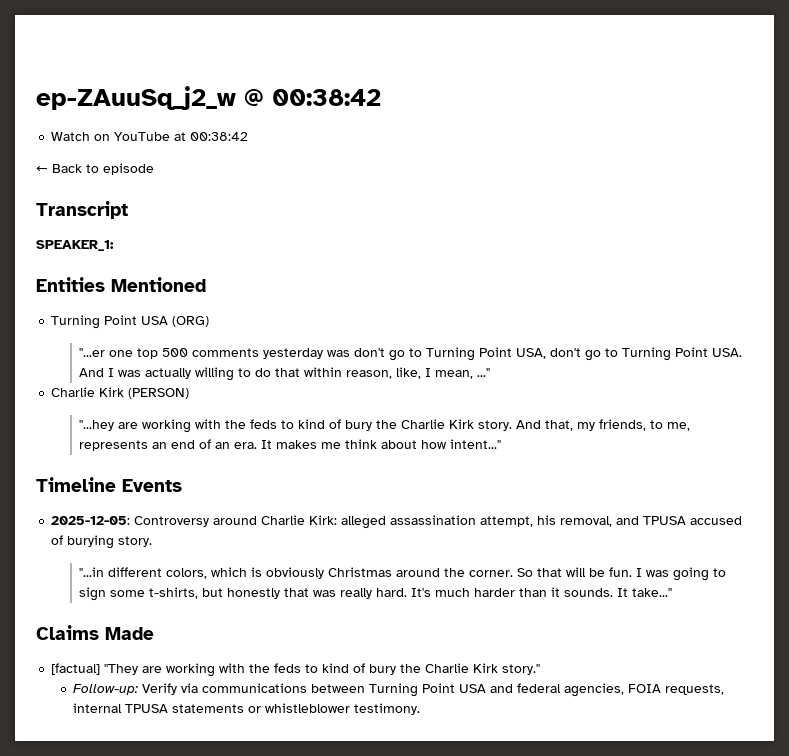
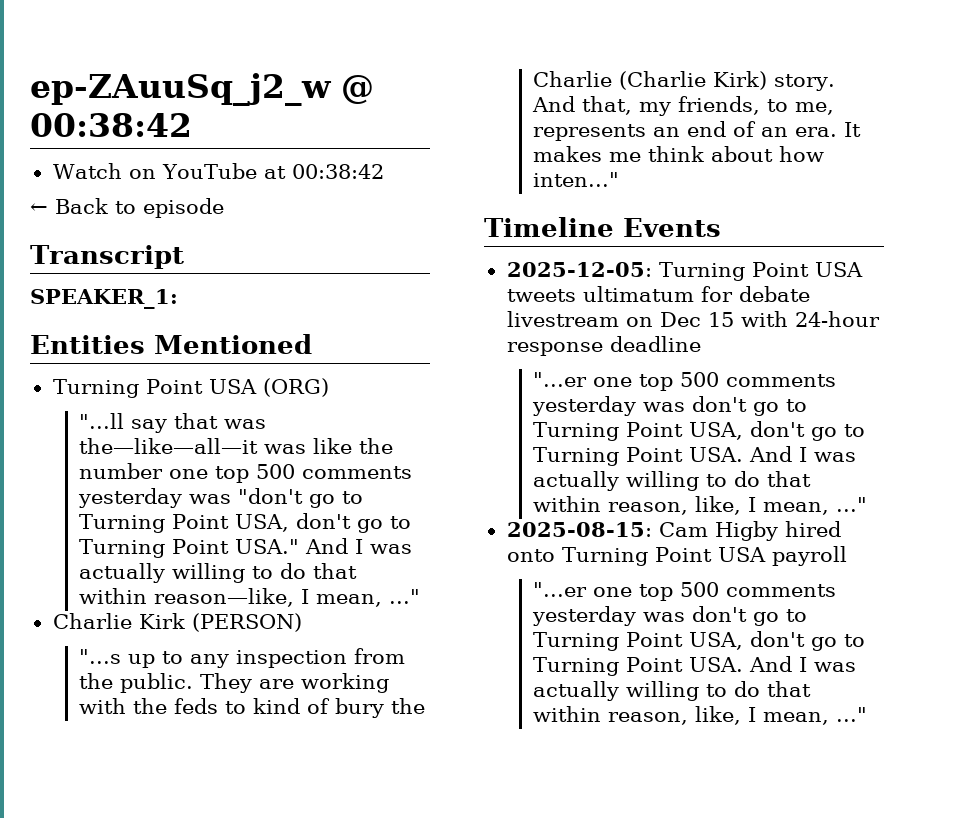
+ "...ll say that was the—like—all—it was like the number one top 500 comments yesterday was "don't go to Turning Point USA, don't go to Turning Point USA." And I was actually willing to do that within reason—like, I mean, ..."
+ Charlie Kirk (PERSON)
+ "...s up to any inspection from the public. They are working with the feds to kind of bury the Charlie (Charlie Kirk) story. And that, my friends, to me, represents an end of an era. It makes me think about how inten..."
+ Timeline Events
+ 2025-12-05: Turning Point USA tweets ultimatum for debate livestream on Dec 15 with 24-hour response deadline
- Charlie Kirk (PERSON)
- "...hey are working with the feds to kind of bury the Charlie Kirk story. And that, my friends, to me, represents an end of an era. It makes me think about how intent..."
- Timeline Events
- 2025-12-05: Controversy around Charlie Kirk: alleged assassination attempt, his removal, and TPUSA accused of burying story.
- "...in different colors, which is obviously Christmas around the corner. So that will be fun. I was going to sign some t-shirts, but honestly that was really hard. It's much harder than it sounds. It take..."
- Claims Made
- [factual] "They are working with the feds to kind of bury the Charlie Kirk story."
- Follow-up: Verify via communications between Turning Point USA and federal agencies, FOIA requests, internal TPUSA statements or whistleblower testimony.
+ 2025-08-15: Cam Higby hired onto Turning Point USA payroll
+ "...er one top 500 comments yesterday was don't go to Turning Point USA, don't go to Turning Point USA. And I was actually willing to do that within reason, like, I mean, ..."

